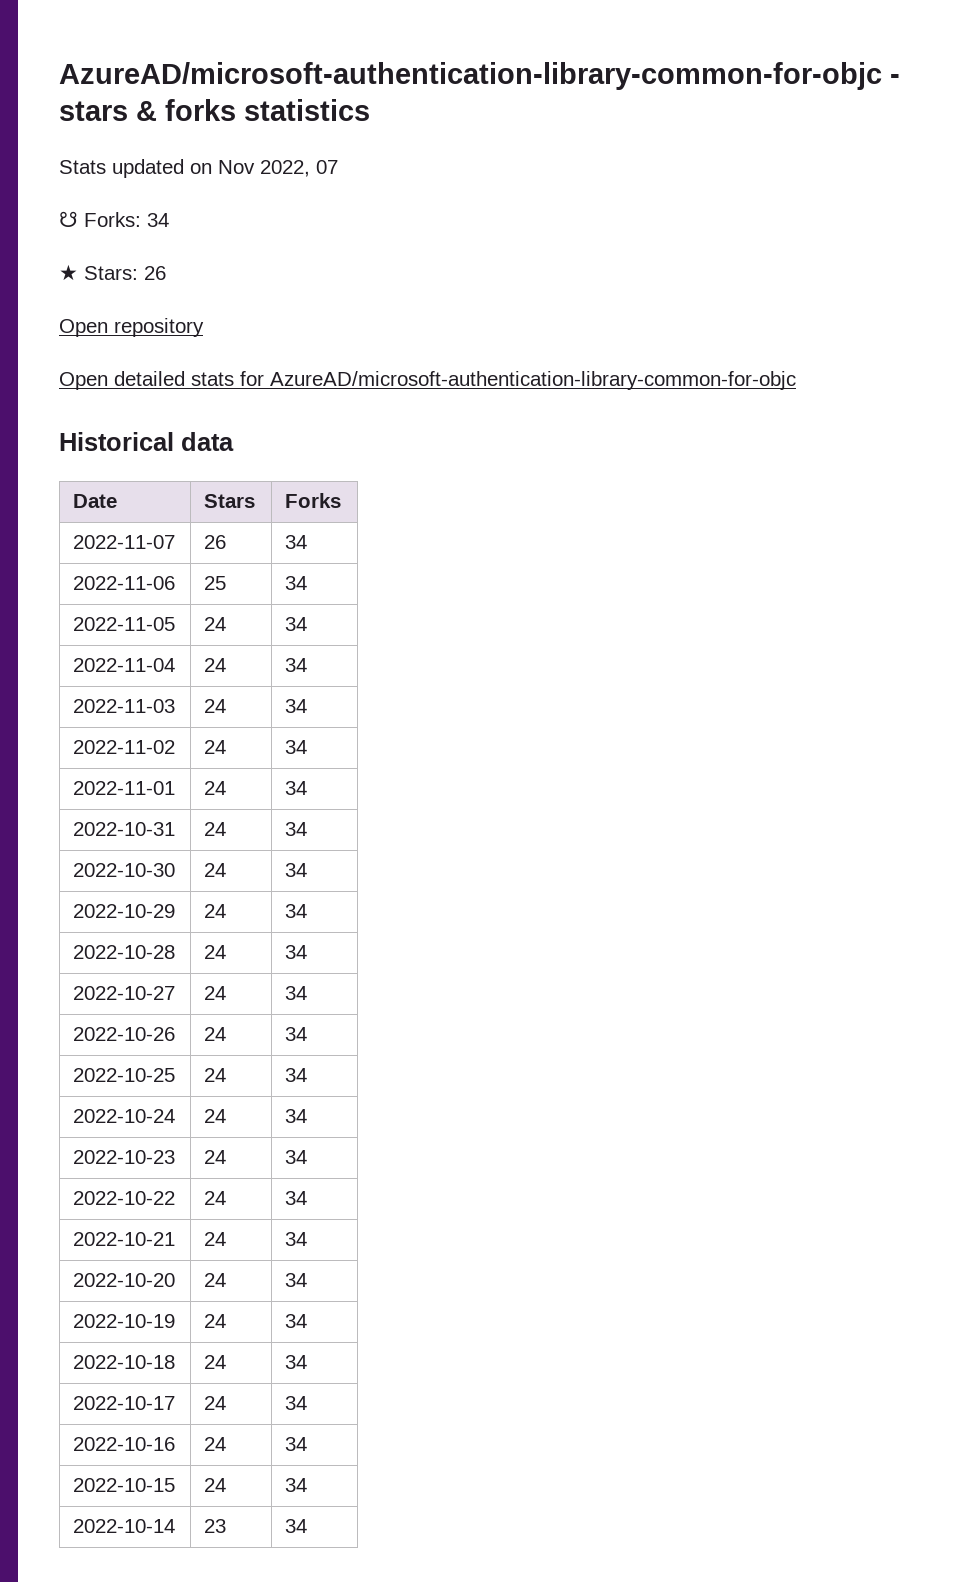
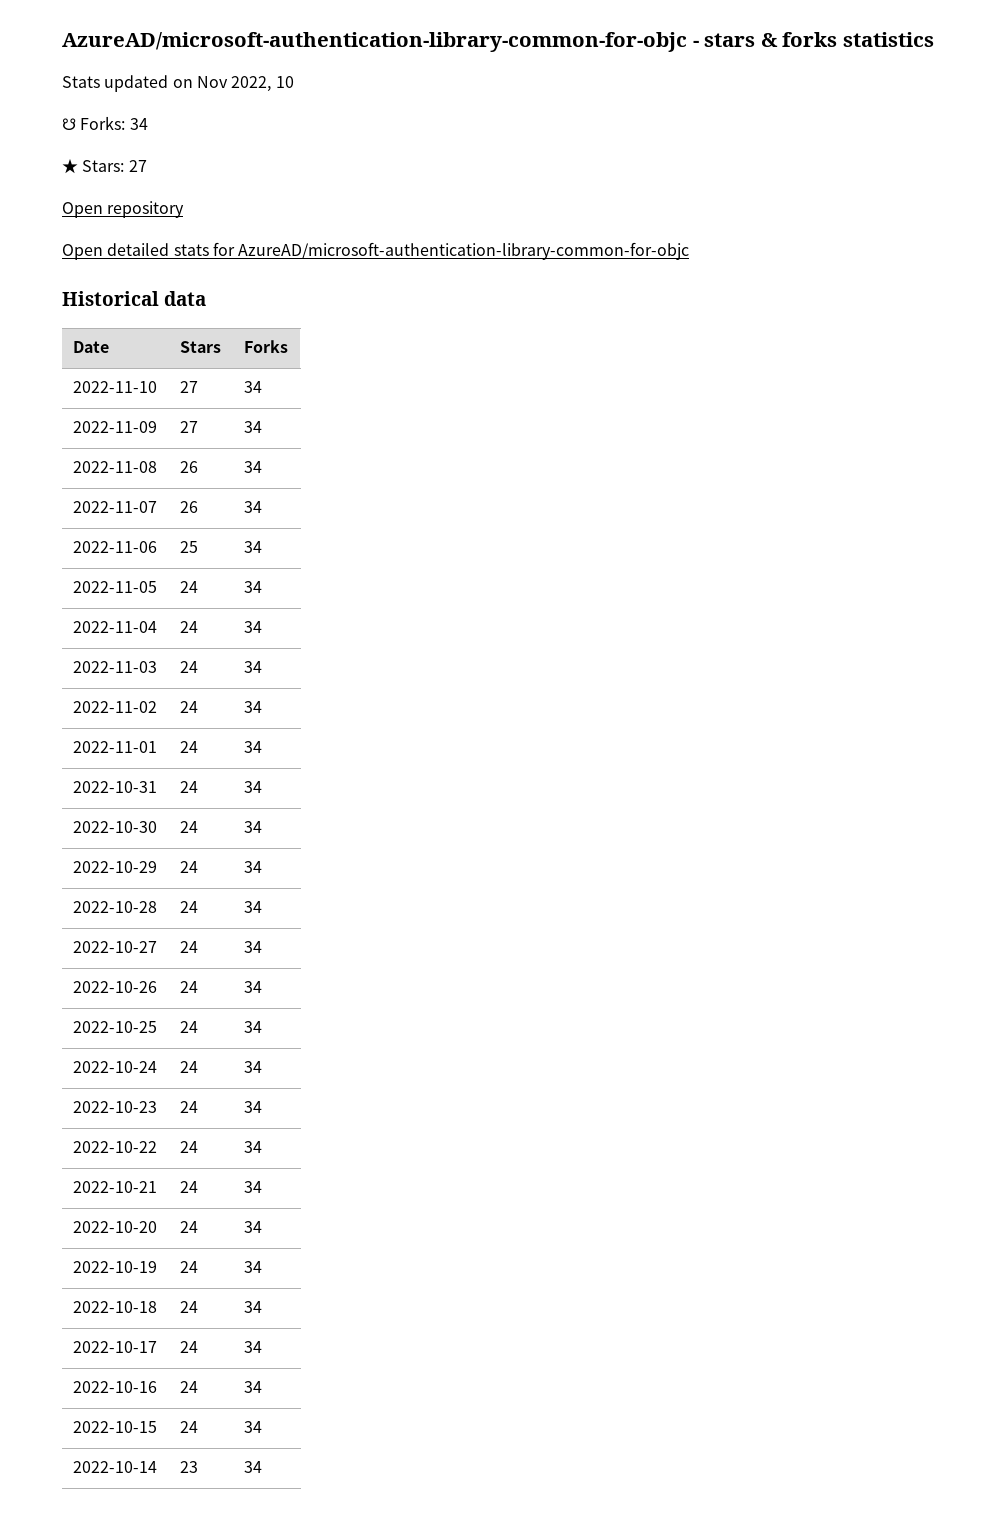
- Stats updated on Nov 2022, 07
+ Stats updated on Nov 2022, 10
- ★ Stars: 26
+ ★ Stars: 27
+ 2022-11-10 | 27 | 34
+ 2022-11-09 | 27 | 34
+ 2022-11-08 | 26 | 34

